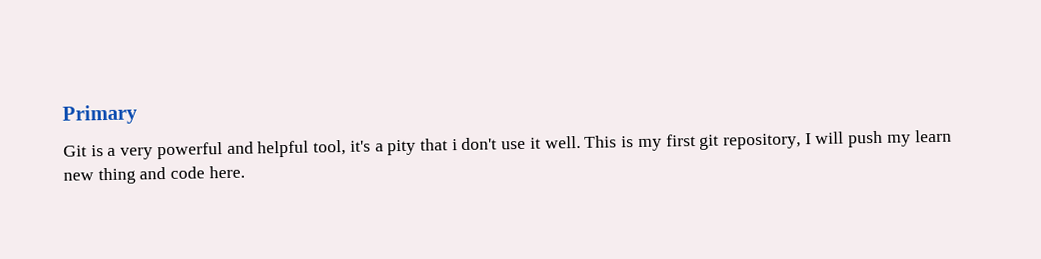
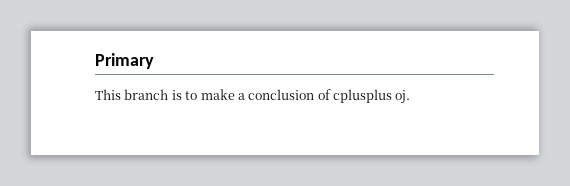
- Git is a very powerful and helpful tool, it's a pity that i don't use it well. This is my first git repository, I will push my learn new thing and code here.
+ This branch is to make a conclusion of cplusplus oj.

